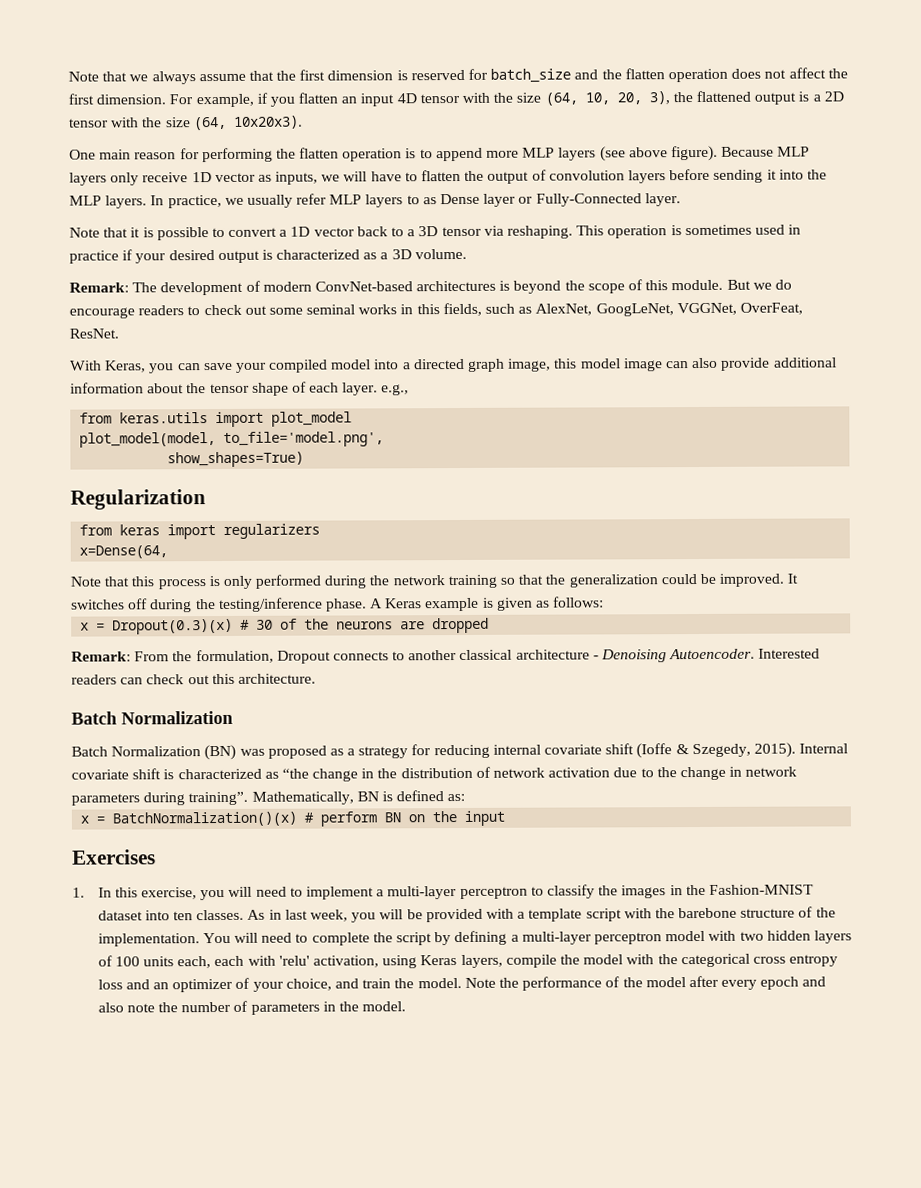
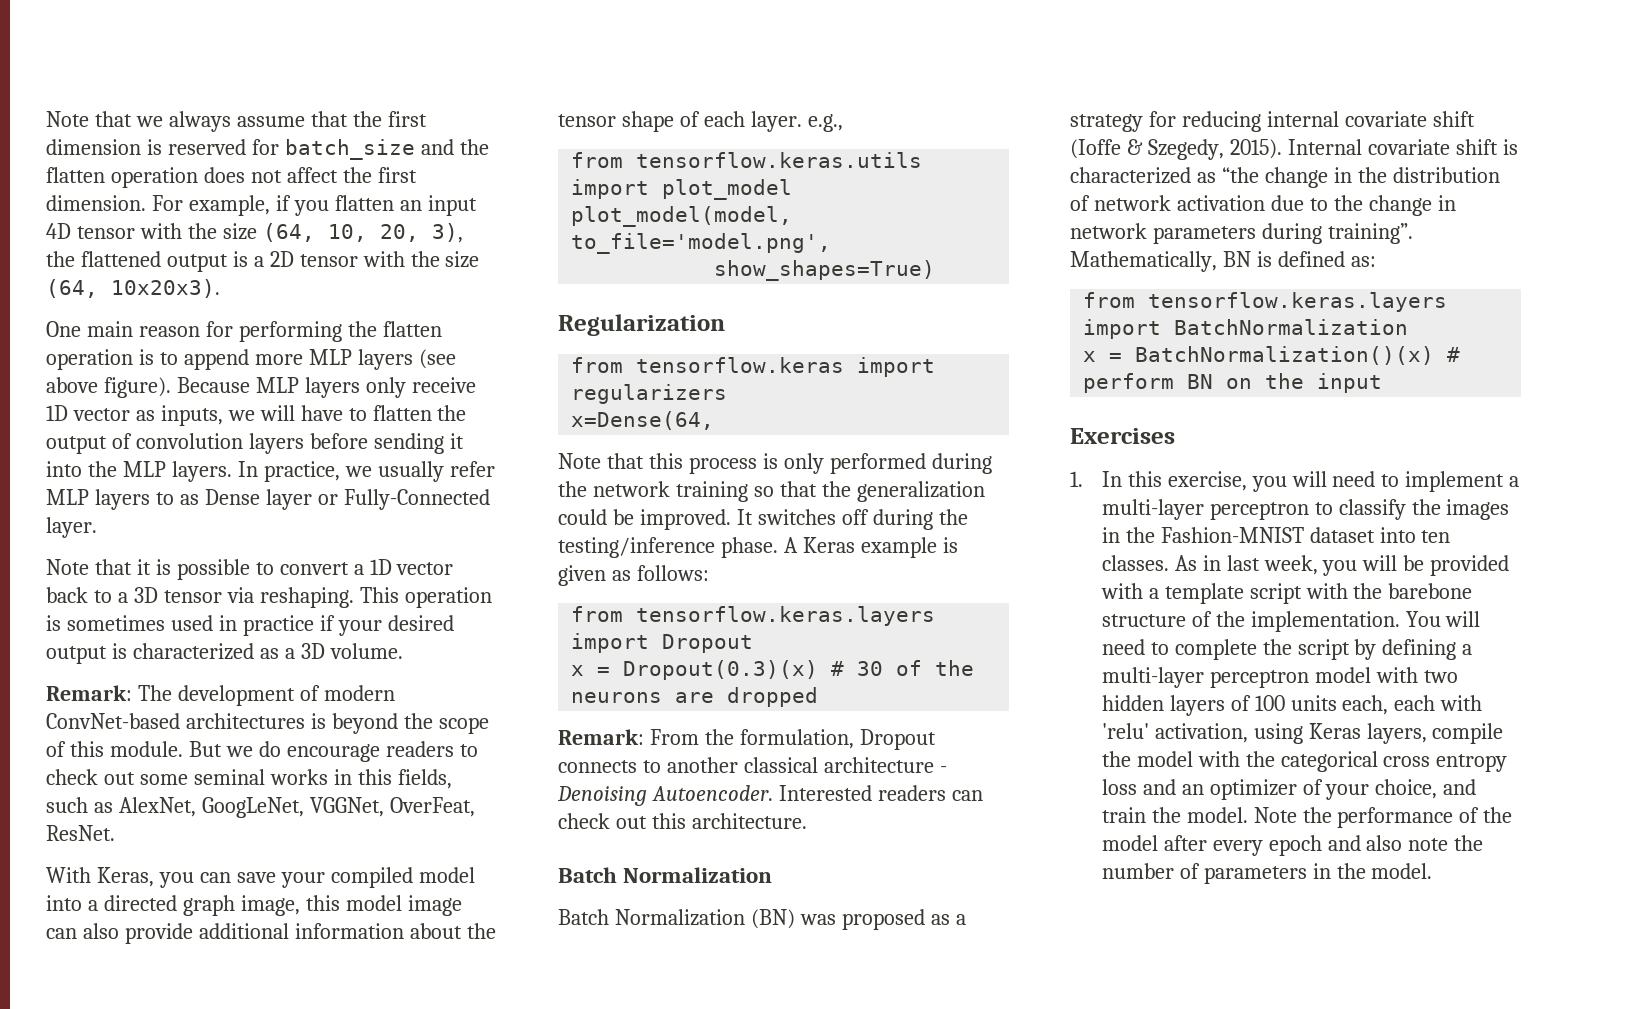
- from keras.utils import plot_model
+ from tensorflow.keras.utils import plot_model
- from keras import regularizers
+ from tensorflow.keras import regularizers
+ from tensorflow.keras.layers import Dropout
+ from tensorflow.keras.layers import BatchNormalization

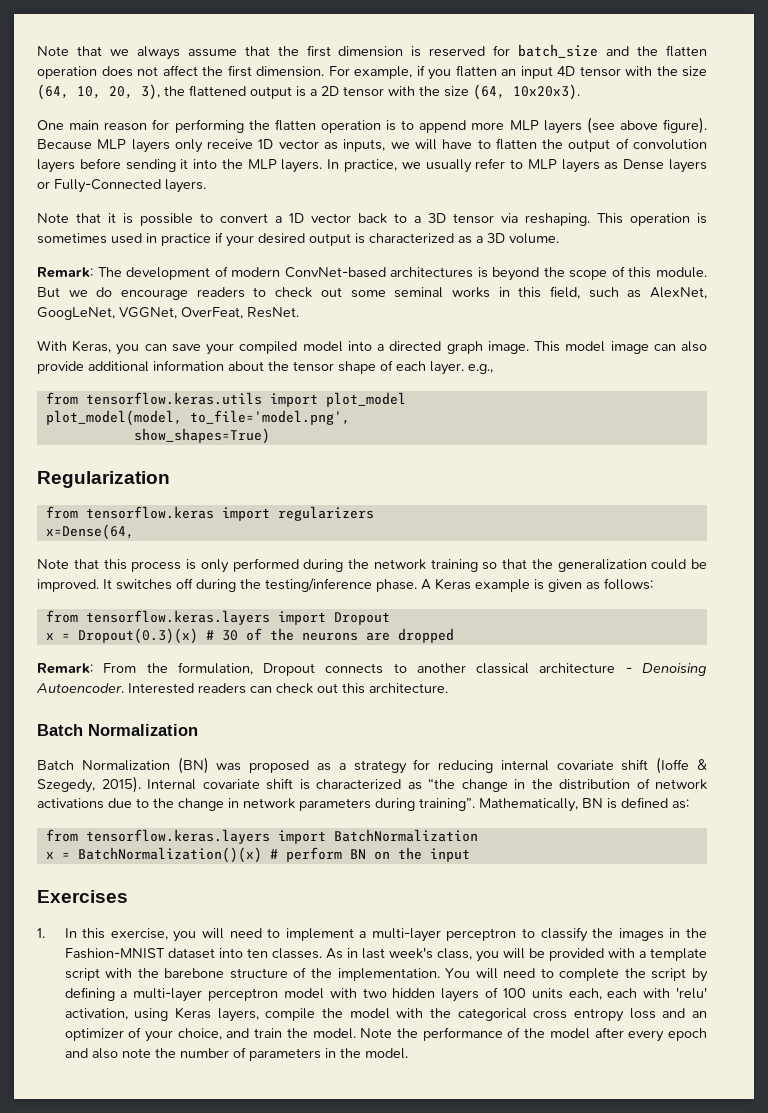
- In practice, we usually refer MLP layers to as Dense layer or Fully-Connected layer.
+ In practice, we usually refer to MLP layers as Dense layers or Fully-Connected layers.
- But we do encourage readers to check out some seminal works in this fields, such as AlexNet, GoogLeNet, VGGNet, OverFeat, ResNet.
+ But we do encourage readers to check out some seminal works in this field, such as AlexNet, GoogLeNet, VGGNet, OverFeat, ResNet.
- With Keras, you can save your compiled model into a directed graph image, this model image can also provide additional information about the tensor shape of each layer. e.g.,
+ With Keras, you can save your compiled model into a directed graph image. This model image can also provide additional information about the tensor shape of each layer. e.g.,
- Internal covariate shift is characterized as “the change in the distribution of network activation due to the change in network parameters during training”.
+ Internal covariate shift is characterized as “the change in the distribution of network activations due to the change in network parameters during training”.
- As in last week, you will be provided with a template script with the barebone structure of the implementation.
+ As in last week's class, you will be provided with a template script with the barebone structure of the implementation.

